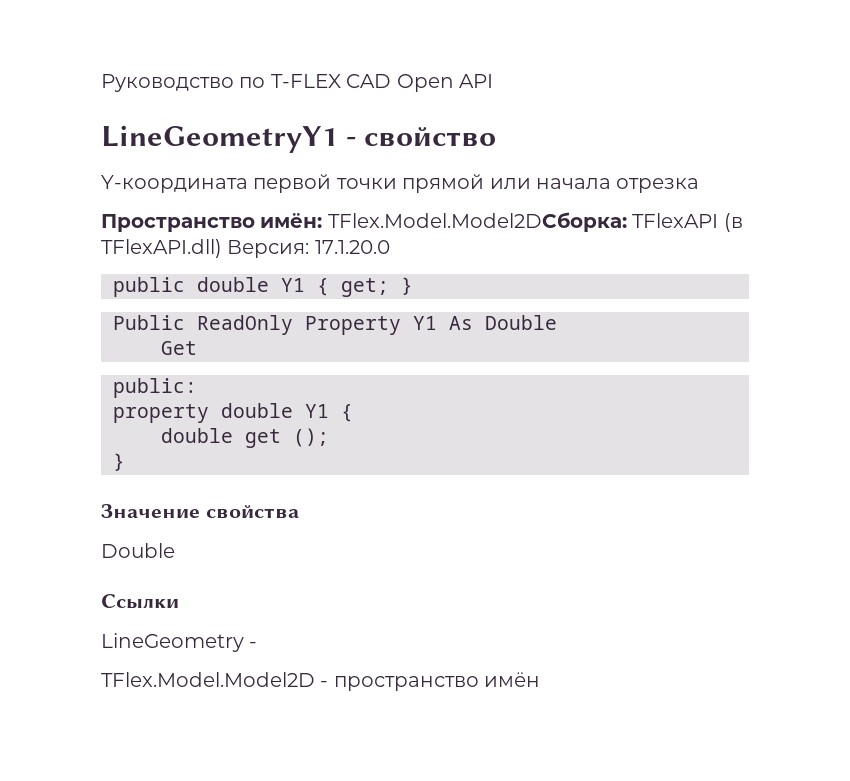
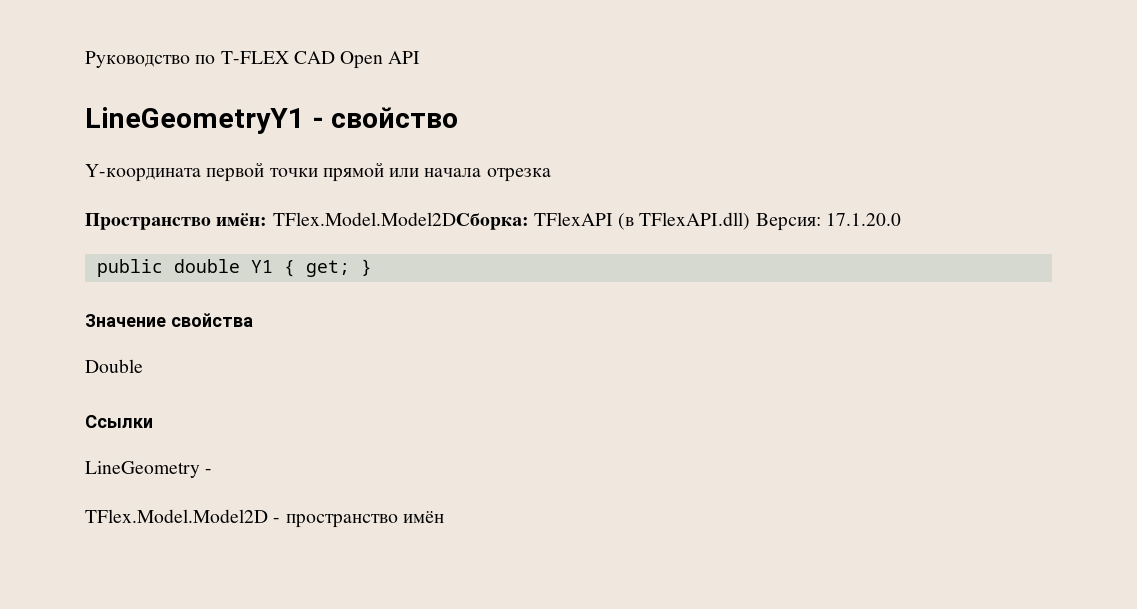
- Public ReadOnly Property Y1 As Double
- Get
- public:
- property double Y1 {
- double get ();
- }

